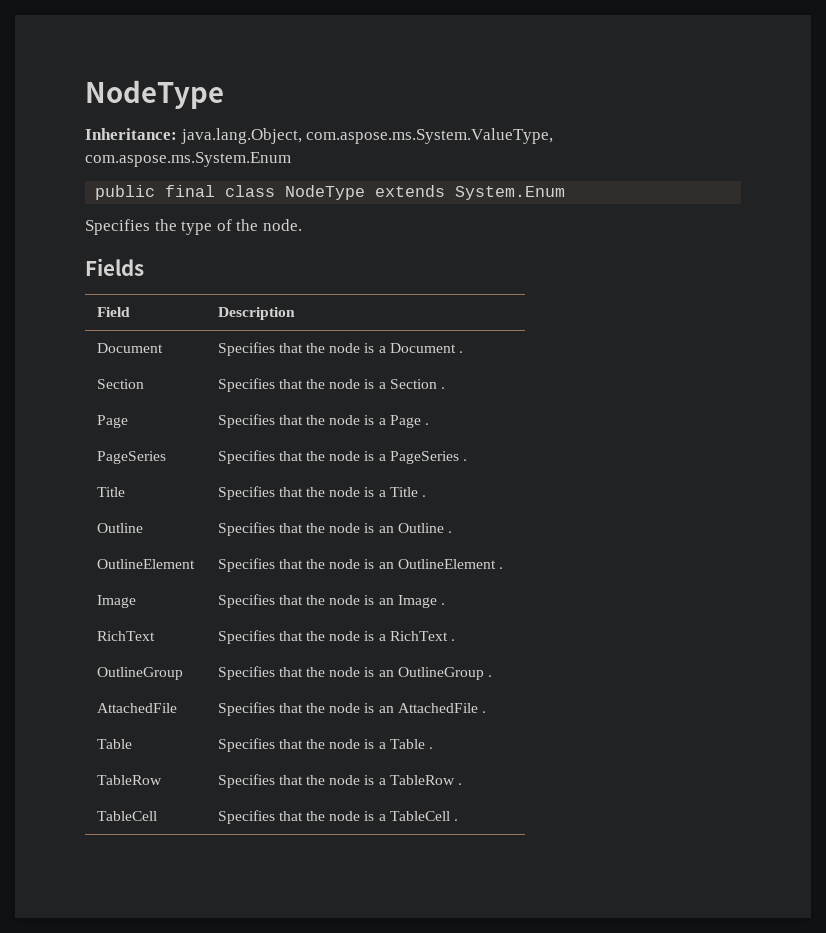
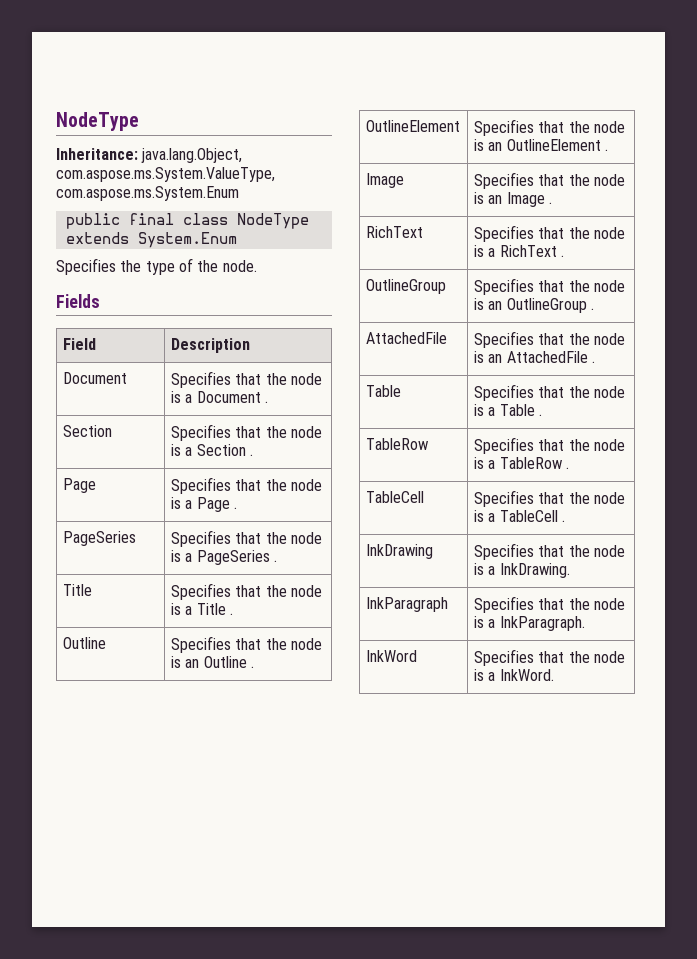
+ InkDrawing | Specifies that the node is a InkDrawing.
+ InkParagraph | Specifies that the node is a InkParagraph.
+ InkWord | Specifies that the node is a InkWord.

